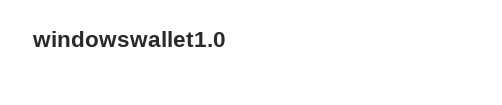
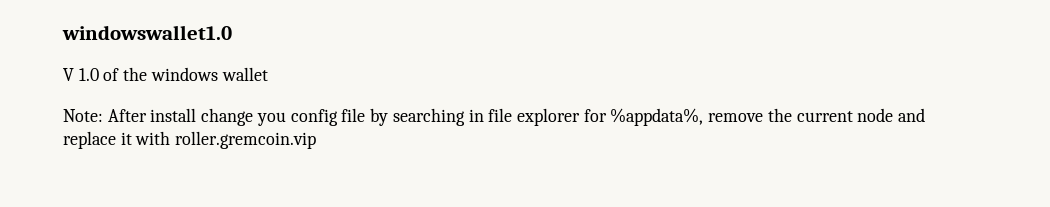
+ V 1.0 of the windows wallet
+ Note: After install change you config file by searching in file explorer for %appdata%, remove the current node and replace it with roller.gremcoin.vip

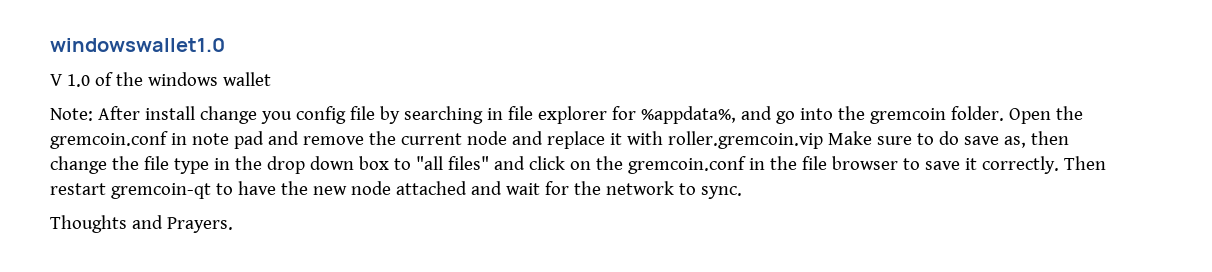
- Note: After install change you config file by searching in file explorer for %appdata%, remove the current node and replace it with roller.gremcoin.vip
+ Note: After install change you config file by searching in file explorer for %appdata%, and go into the gremcoin folder. Open the gremcoin.conf in note pad and remove the current node and replace it with roller.gremcoin.vip Make sure to do save as, then change the file type in the drop down box to "all files" and click on the gremcoin.conf in the file browser to save it correctly. Then restart gremcoin-qt to have the new node attached and wait for the network to sync.
+ Thoughts and Prayers.

